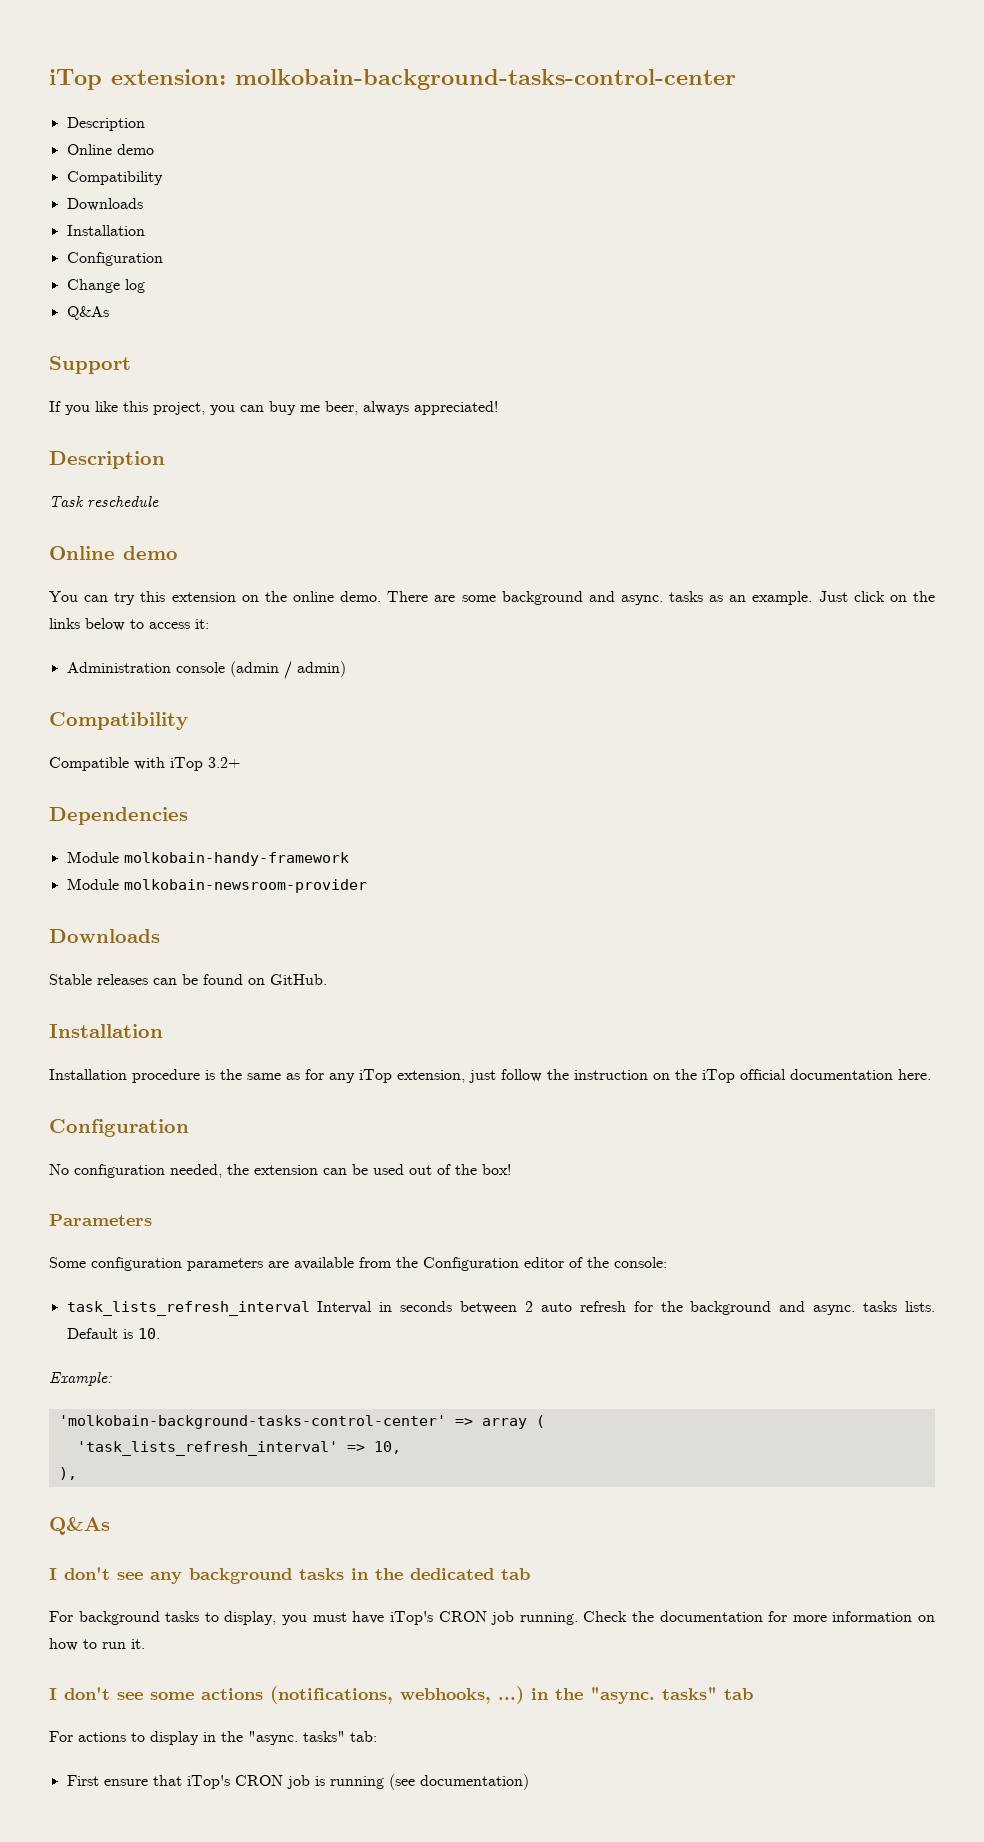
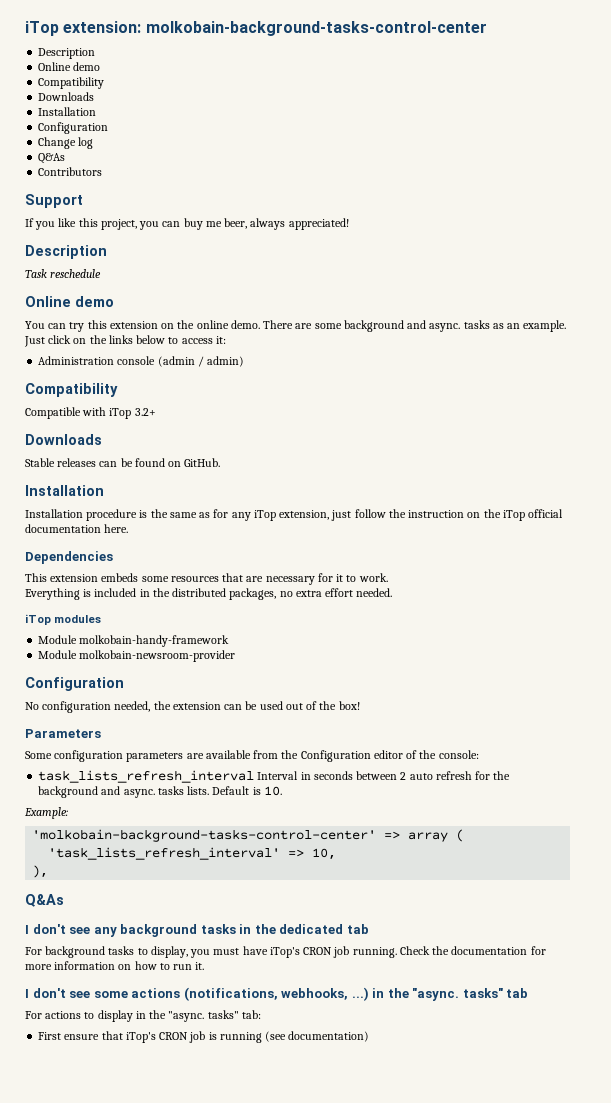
+ Contributors
- Dependencies
- Module molkobain-handy-framework
- Module molkobain-newsroom-provider
+ Dependencies
+ This extension embeds some resources that are necessary for it to work.
+ Everything is included in the distributed packages, no extra effort needed.
+ iTop modules
+ Module molkobain-handy-framework
+ Module molkobain-newsroom-provider

